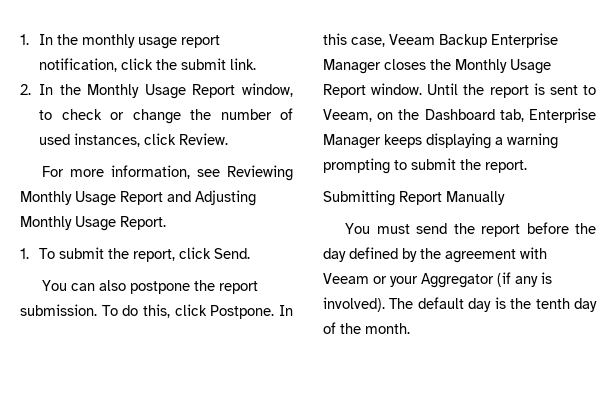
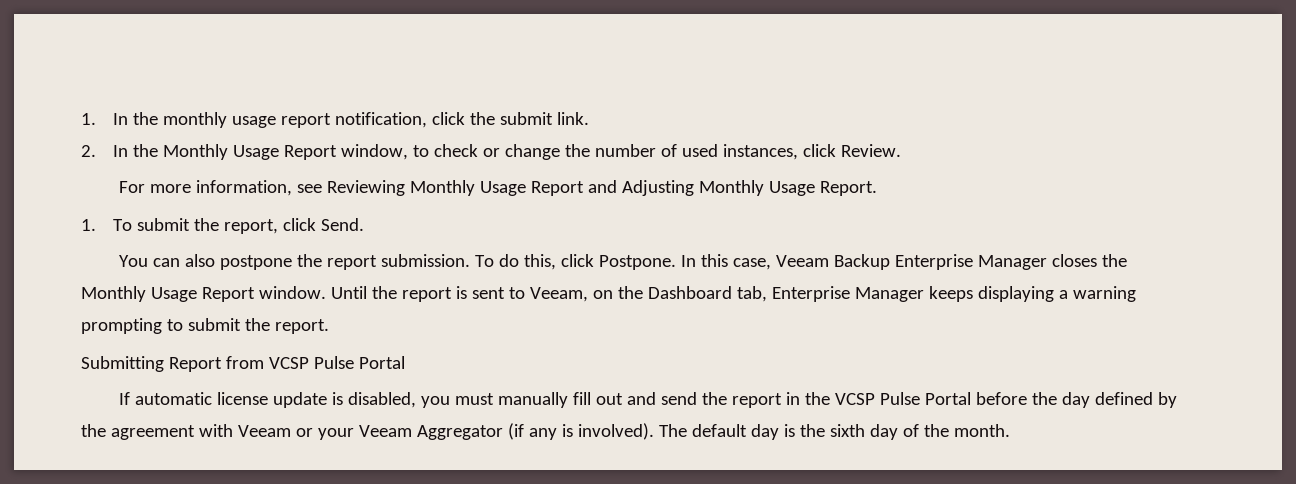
- Submitting Report Manually
- You must send the report before the day defined by the agreement with Veeam or your Aggregator (if any is involved).
+ Submitting Report from VCSP Pulse Portal
+ If automatic license update is disabled, you must manually fill out and send the report in the VCSP Pulse Portal before the day defined by the agreement with Veeam or your Veeam Aggregator (if any is involved).
- The default day is the tenth day of the month.
+ The default day is the sixth day of the month.

